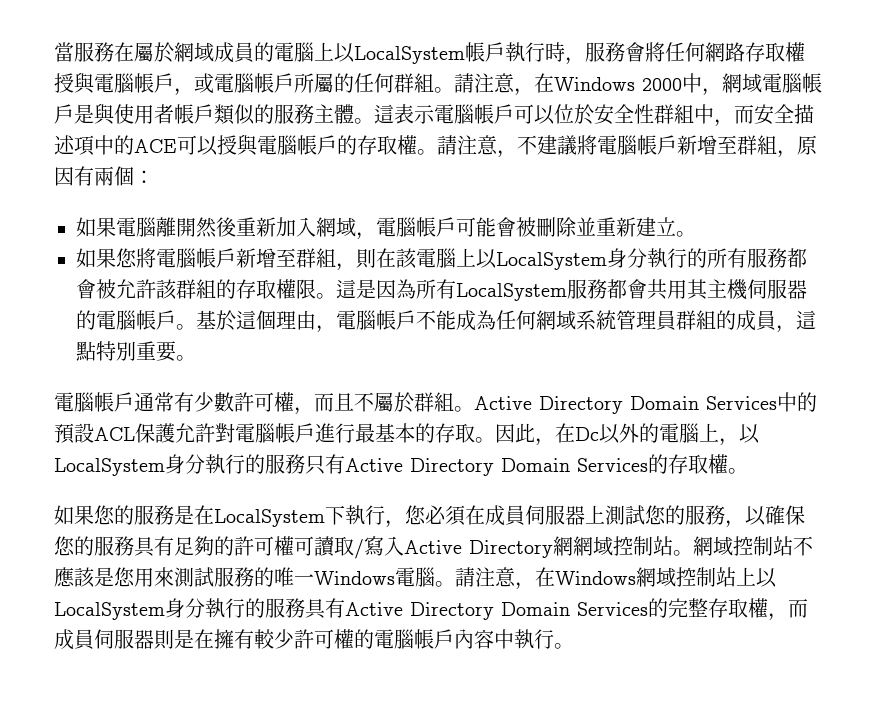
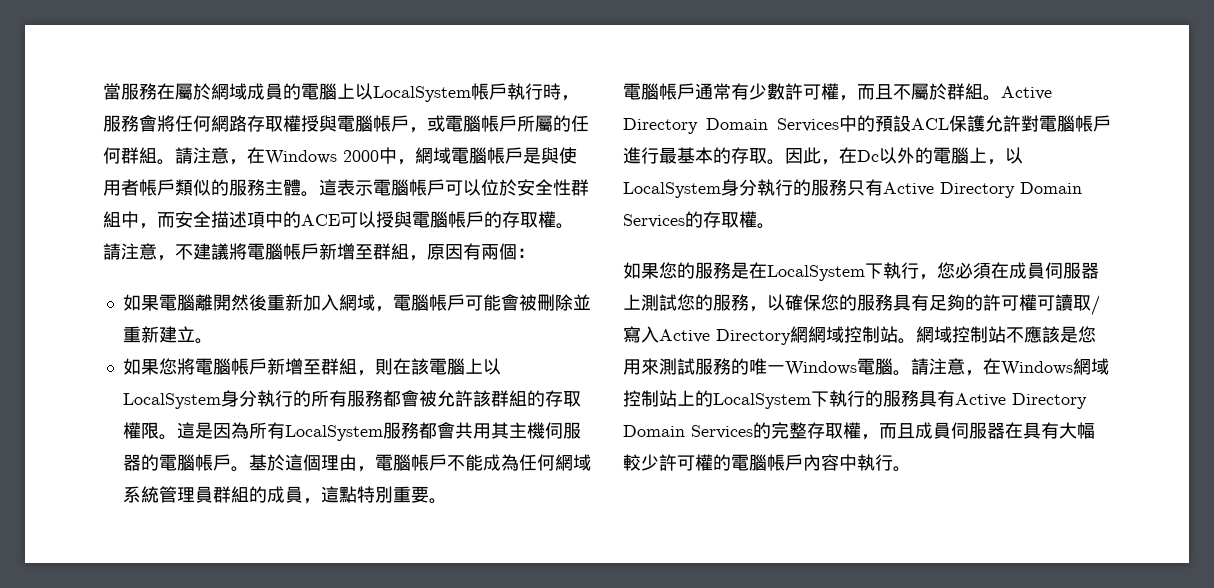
- 請注意，在Windows網域控制站上以LocalSystem身分執行的服務具有Active Directory Domain Services的完整存取權，而成員伺服器則是在擁有較少許可權的電腦帳戶內容中執行。
+ 請注意，在Windows網域控制站上的LocalSystem下執行的服務具有Active Directory Domain Services的完整存取權，而且成員伺服器在具有大幅較少許可權的電腦帳戶內容中執行。

